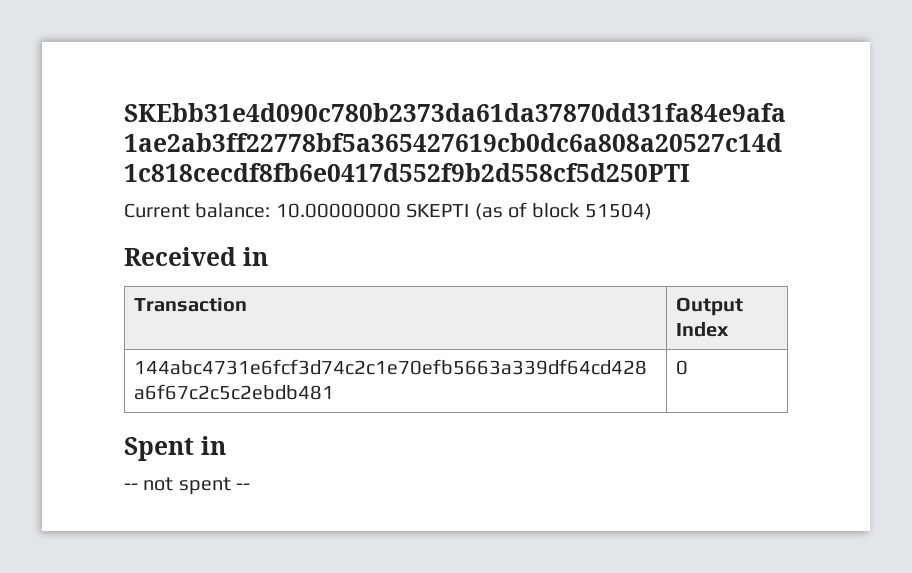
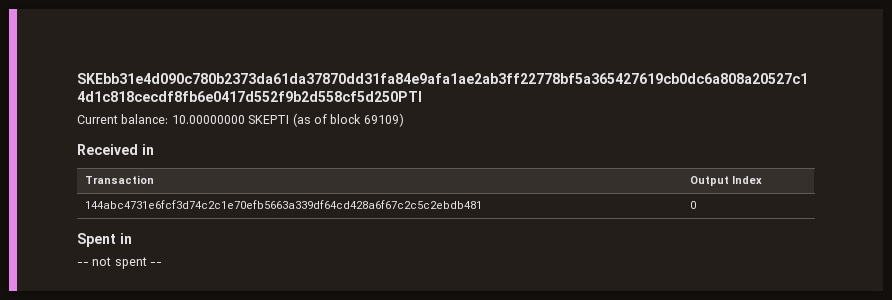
- Current balance: 10.00000000 SKEPTI (as of block 51504)
+ Current balance: 10.00000000 SKEPTI (as of block 69109)

